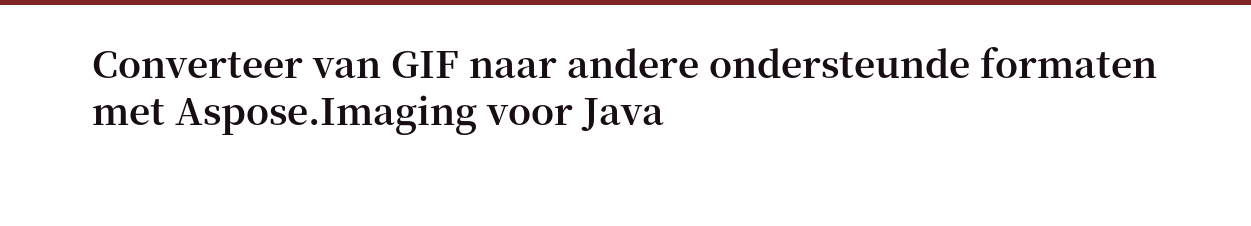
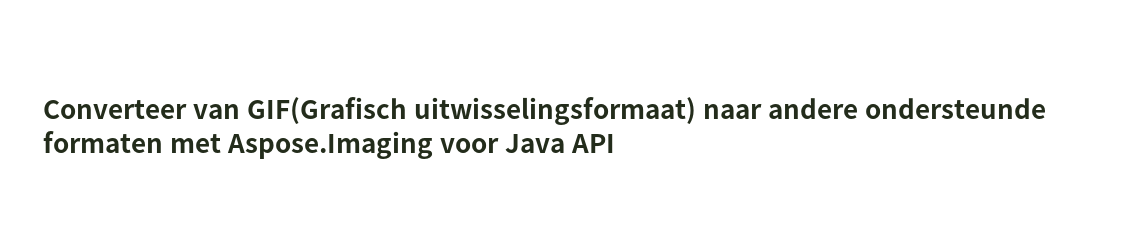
- Converteer van GIF naar andere ondersteunde formaten met Aspose.Imaging voor Java
+ Converteer van GIF(Grafisch uitwisselingsformaat) naar andere ondersteunde formaten met Aspose.Imaging voor Java API

